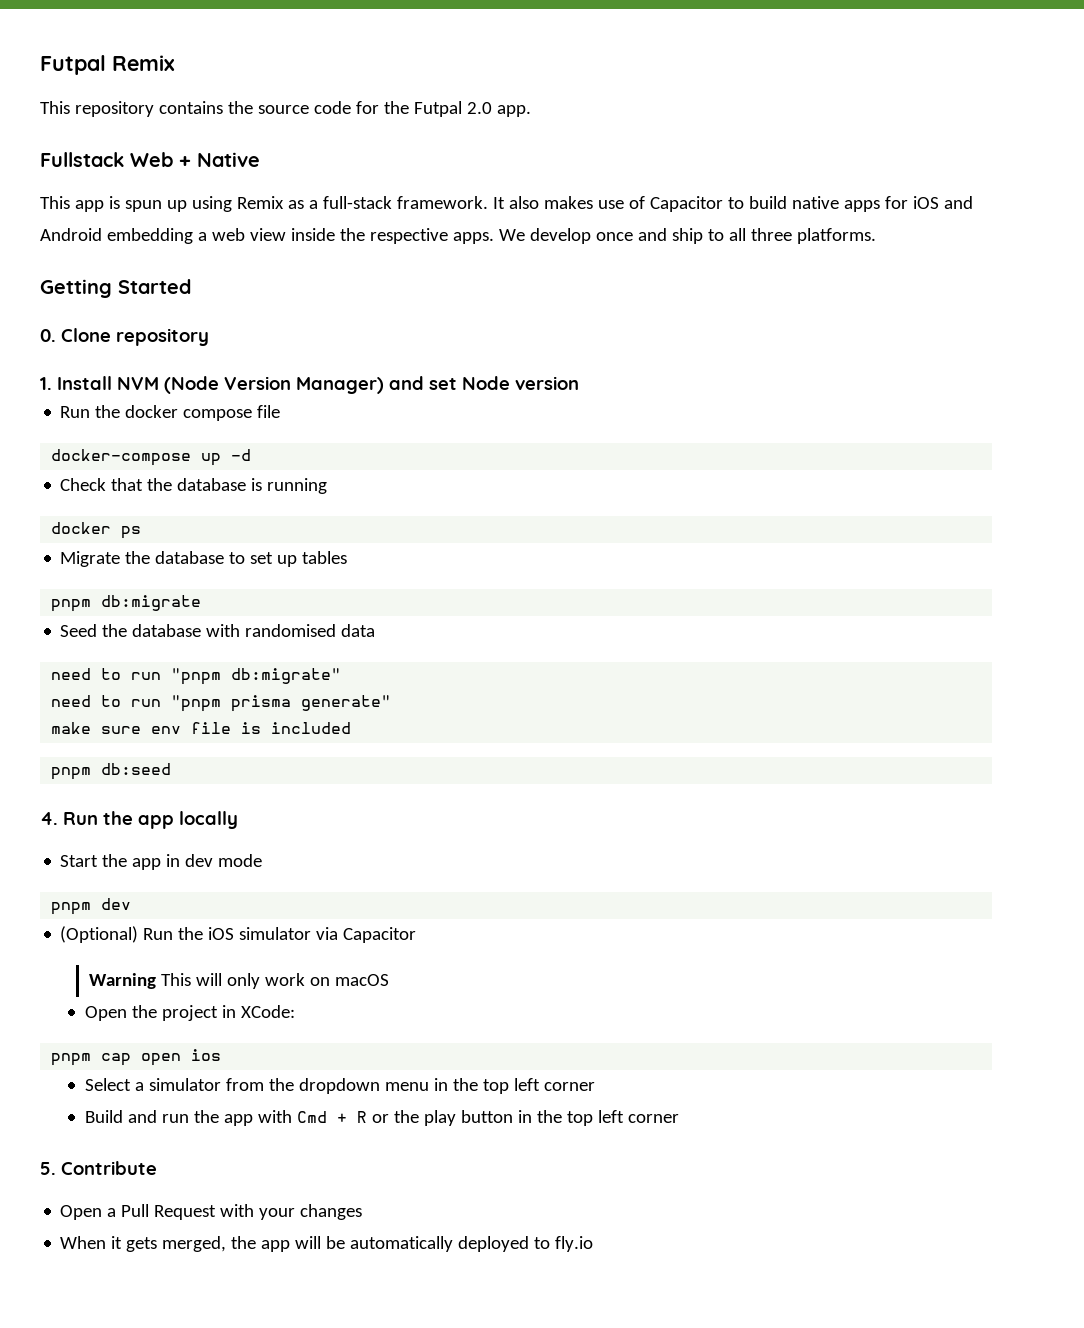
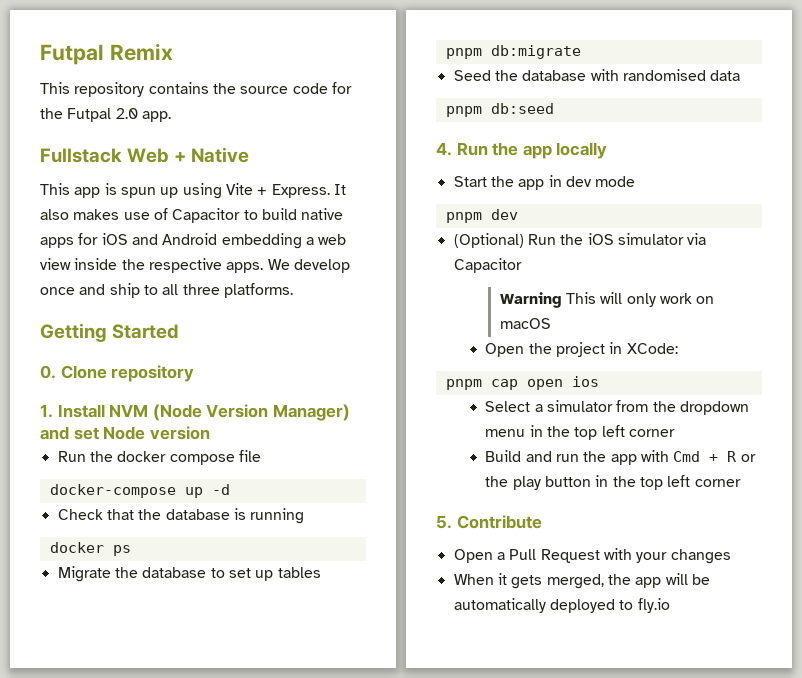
- This app is spun up using Remix as a full-stack framework.
+ This app is spun up using Vite + Express.
- need to run "pnpm db:migrate"
- need to run "pnpm prisma generate"
- make sure env file is included

